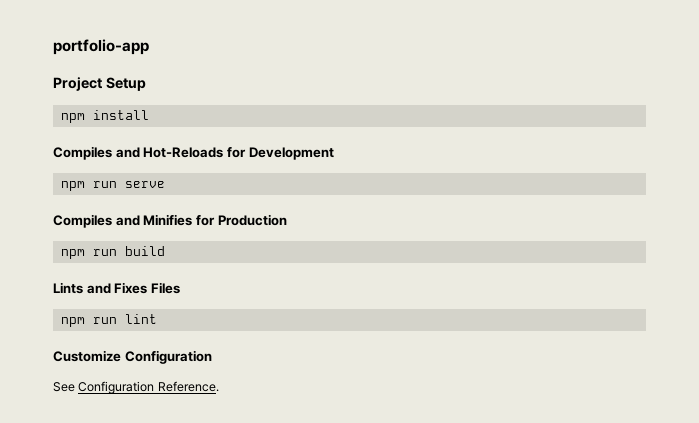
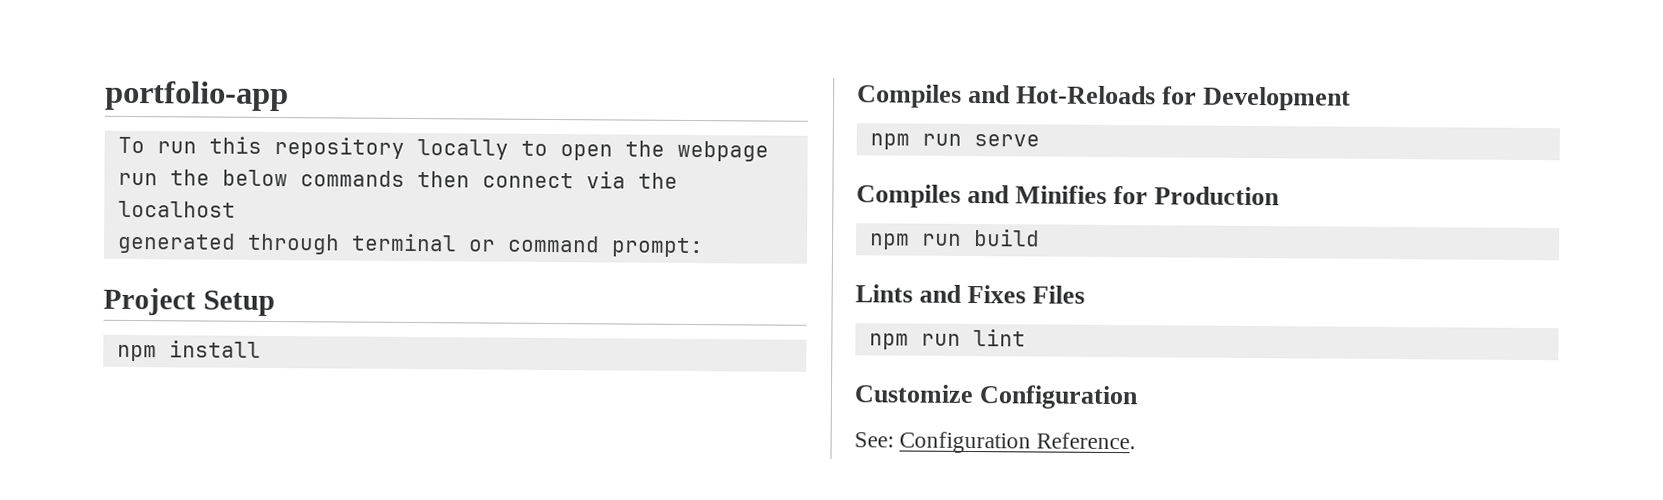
+ To run this repository locally to open the webpage run the below commands then connect via the localhost
+ generated through terminal or command prompt:
- See Configuration Reference.
+ See: Configuration Reference.

